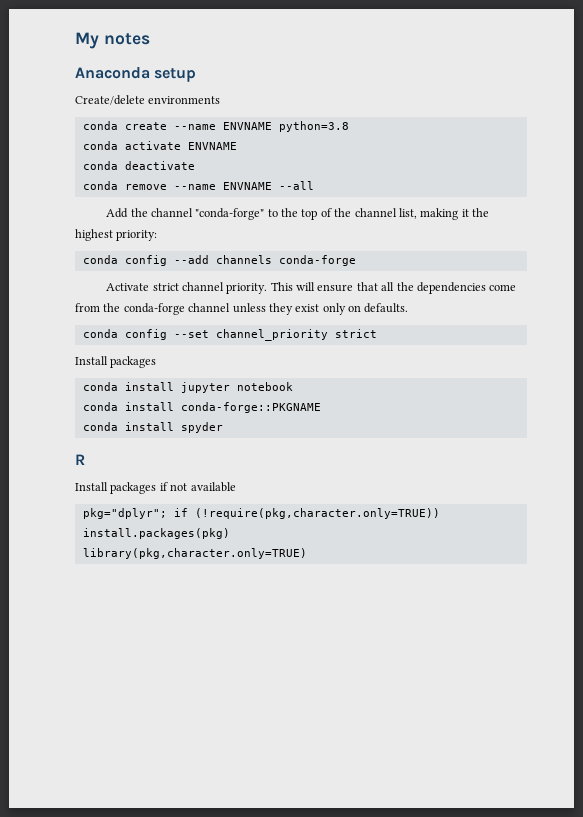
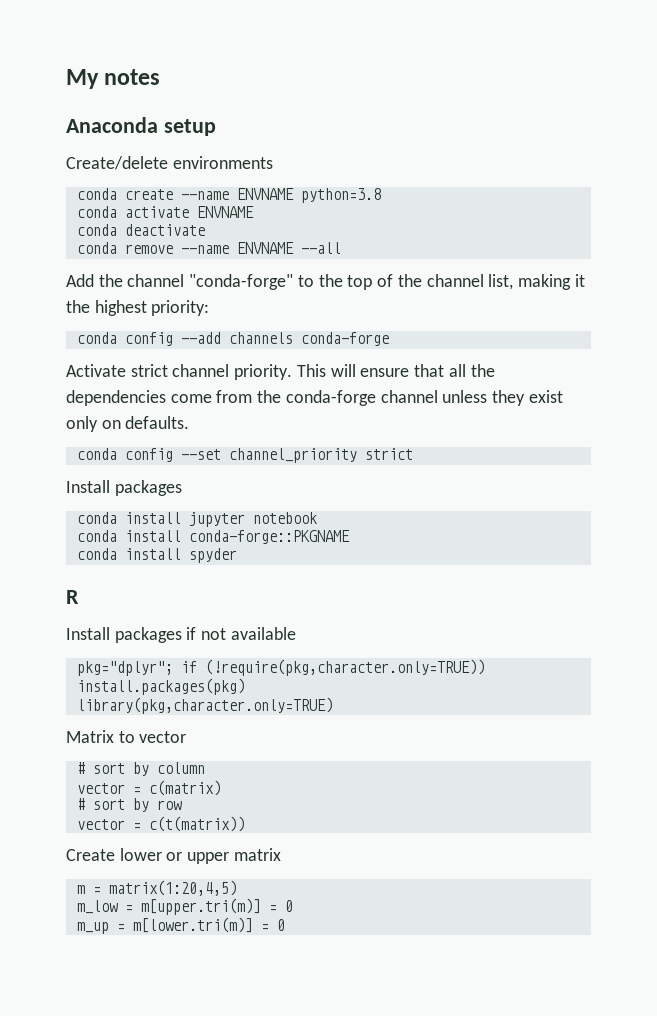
+ Matrix to vector
+ # sort by column
+ vector = c(matrix)
+ # sort by row
+ vector = c(t(matrix))
+ Create lower or upper matrix
+ m = matrix(1:20,4,5)
+ m_low = m[upper.tri(m)] = 0
+ m_up = m[lower.tri(m)] = 0

